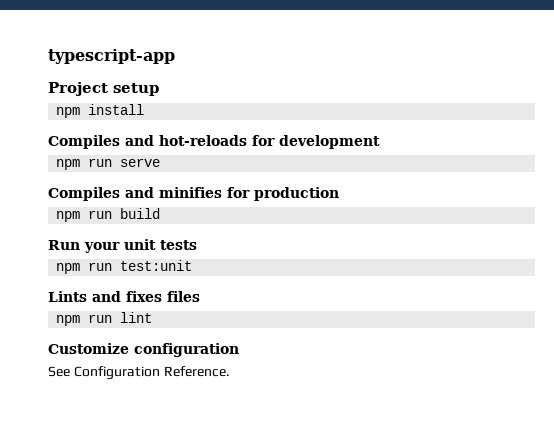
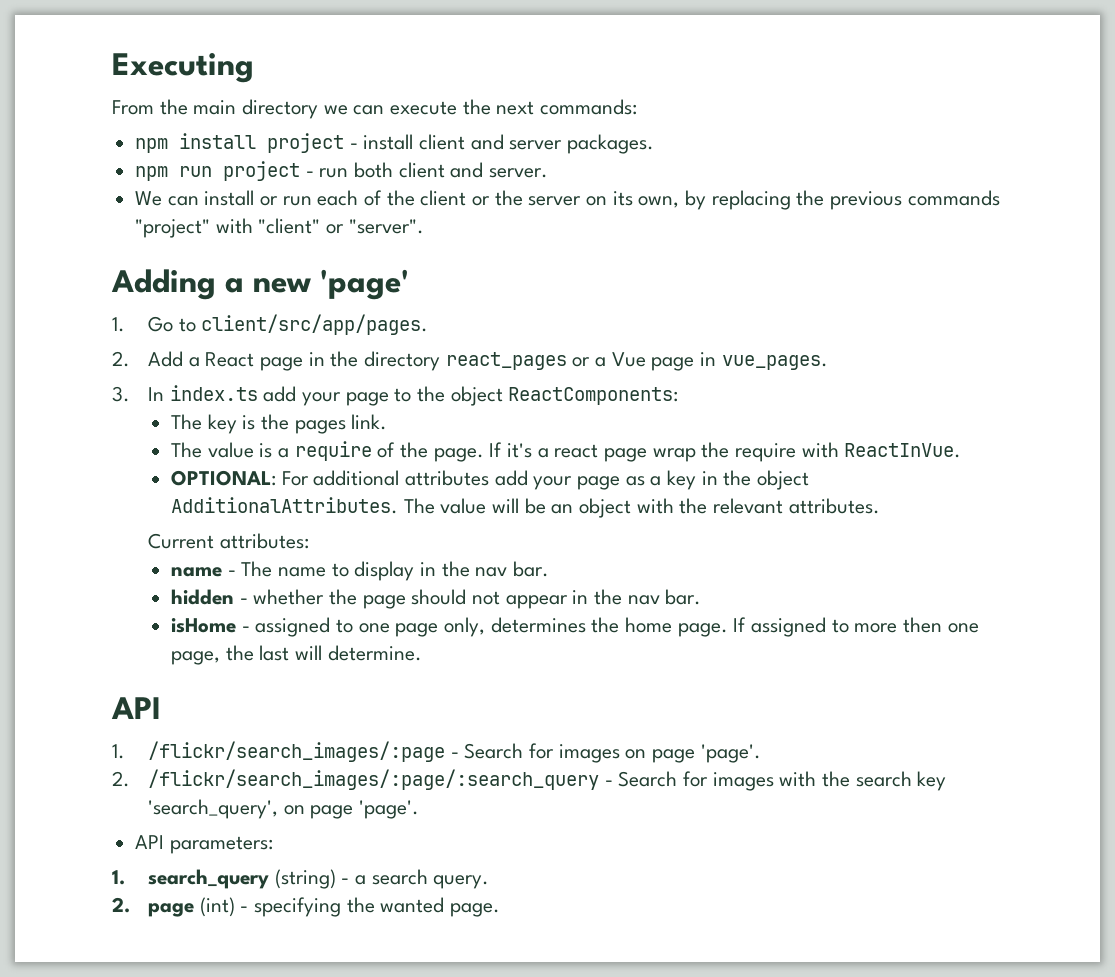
- typescript-app
- Project setup
- npm install
- Compiles and hot-reloads for development
- npm run serve
- Compiles and minifies for production
- npm run build
- Run your unit tests
- npm run test:unit
- Lints and fixes files
- npm run lint
- Customize configuration
- See Configuration Reference.
+ Executing
+ From the main directory we can execute the next commands:
+ npm install project - install client and server packages.
+ npm run project - run both client and server.
+ We can install or run each of the client or the server on its own, by replacing the previous commands "project" with "client" or "server".
+ Adding a new 'page'
+ 1. Go to client/src/app/pages.
+ 2. Add a React page in the directory react_pages or a Vue page in vue_pages.
+ 3. In index.ts add your page to the object ReactComponents:
+ The key is the pages link.
+ The value is a require of the page. If it's a react page wrap the require with ReactInVue.
+ OPTIONAL: For additional attributes add your page as a key in the object AdditionalAttributes. The value will be an object with the relevant attributes.
+ Current attributes:
+ name - The name to display in the nav bar.
+ hidden - whether the page should not appear in the nav bar.
+ isHome - assigned to one page only, determines the home page. If assigned to more then one page, the last will determine.
+ API
+ 1. /flickr/search_images/:page - Search for images on page 'page'.
+ 2. /flickr/search_images/:page/:search_query - Search for images with the search key 'search_query', on page 'page'.
+ API parameters:
+ 1. search_query (string) - a search query.
+ 2. page (int) - specifying the wanted page.

